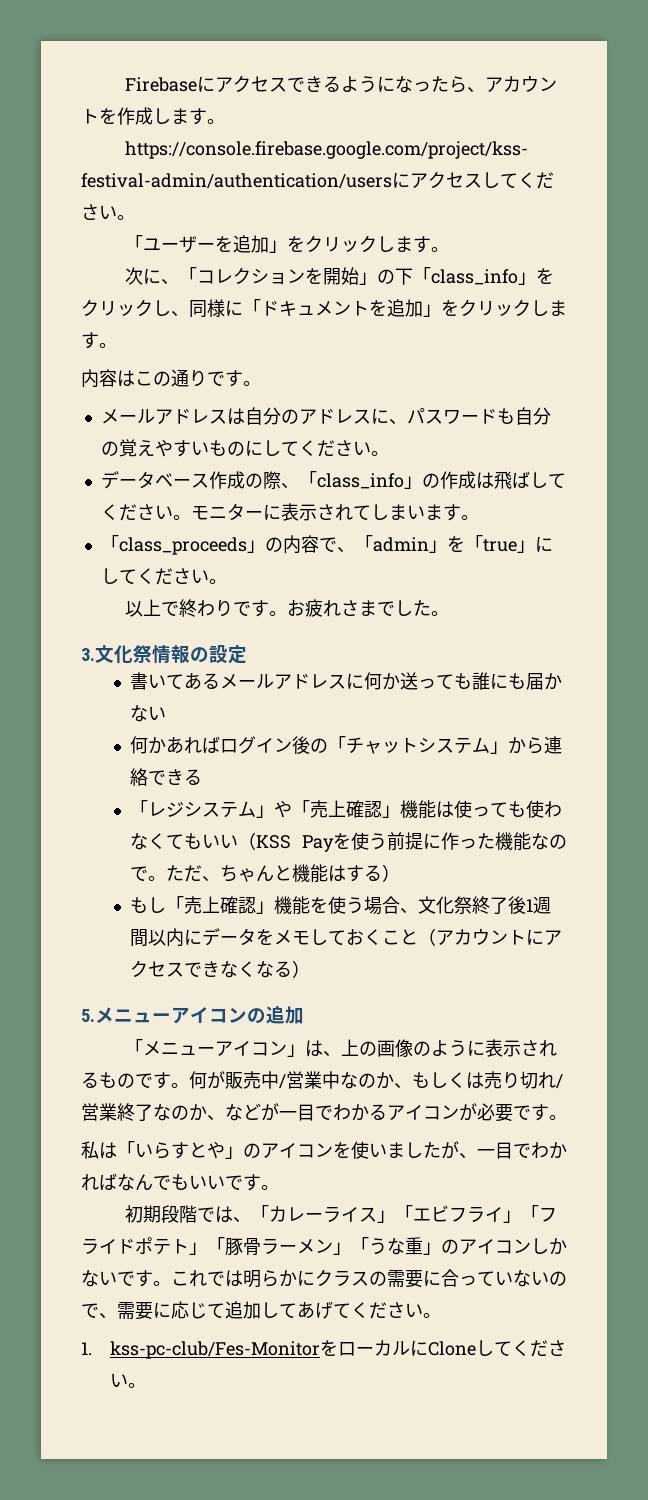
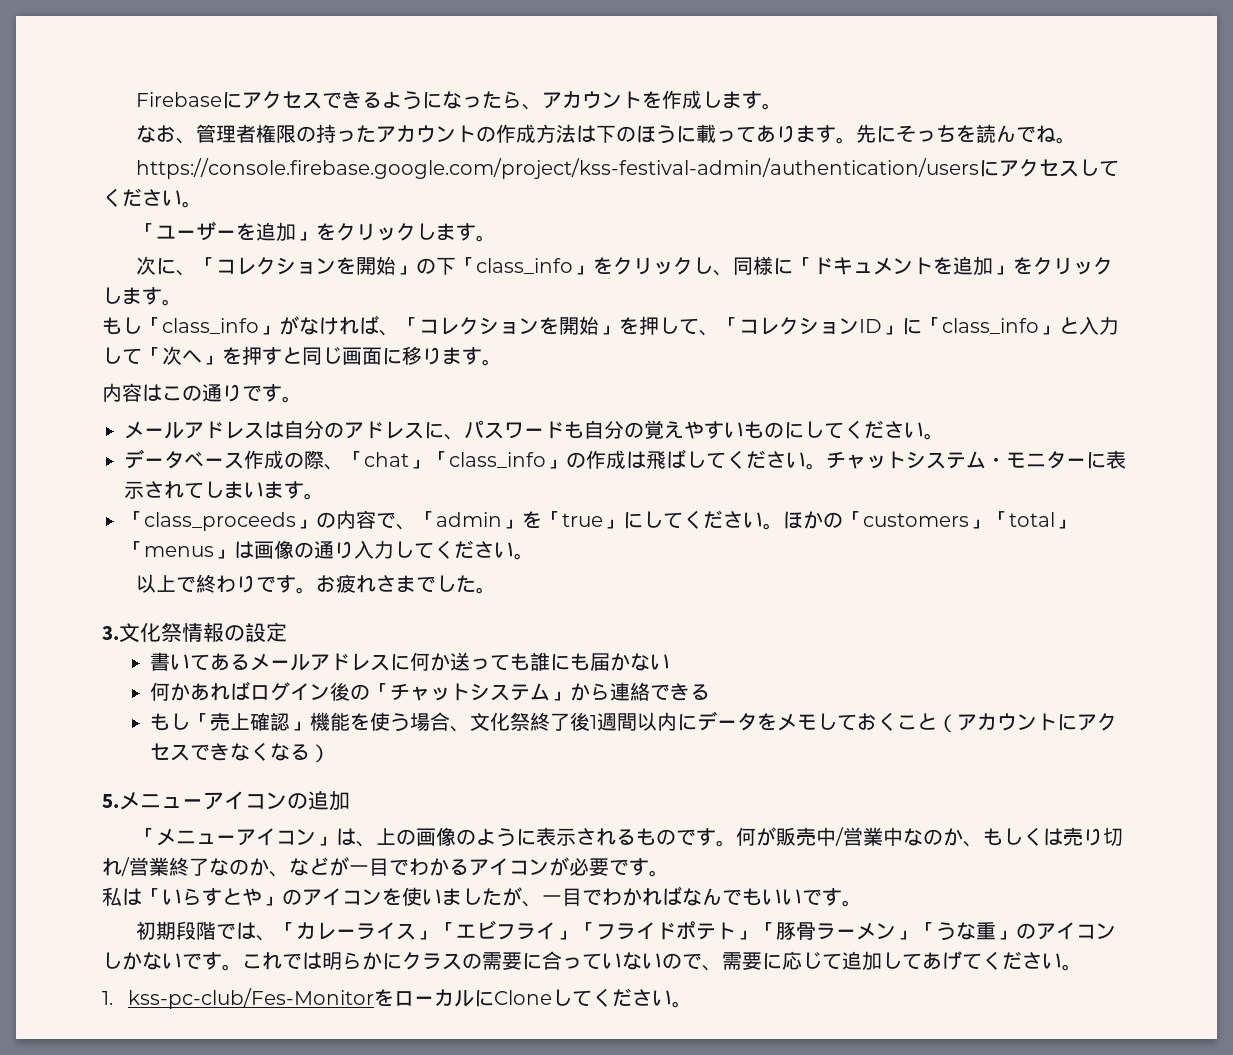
+ なお、管理者権限の持ったアカウントの作成方法は下のほうに載ってあります。先にそっちを読んでね。
+ もし「class_info」がなければ、「コレクションを開始」を押して、「コレクションID」に「class_info」と入力して「次へ」を押すと同じ画面に移ります。
- データベース作成の際、「class_info」の作成は飛ばしてください。
+ データベース作成の際、「chat」「class_info」の作成は飛ばしてください。
- モニターに表示されてしまいます。
+ チャットシステム・モニターに表示されてしまいます。
+ ほかの「customers」「total」「menus」は画像の通り入力してください。
- 「レジシステム」や「売上確認」機能は使っても使わなくてもいい（KSS Payを使う前提に作った機能なので。ただ、ちゃんと機能はする）

